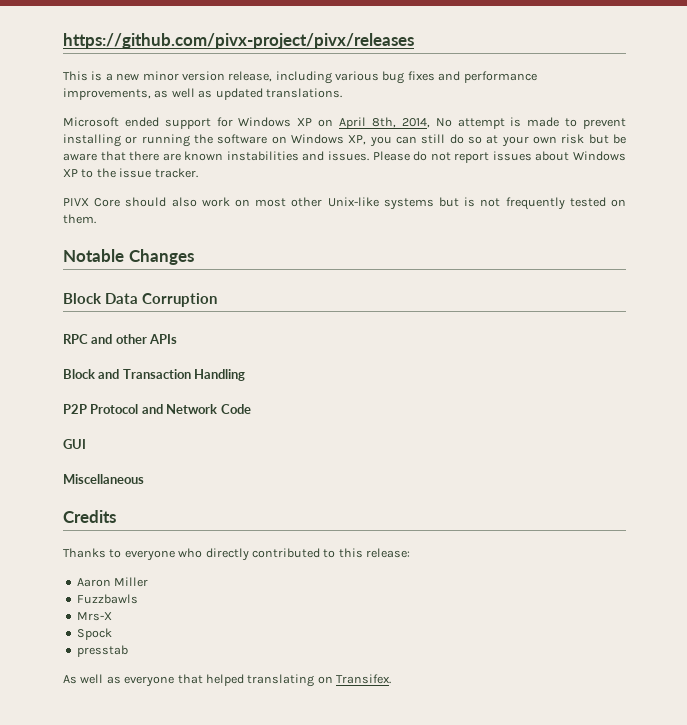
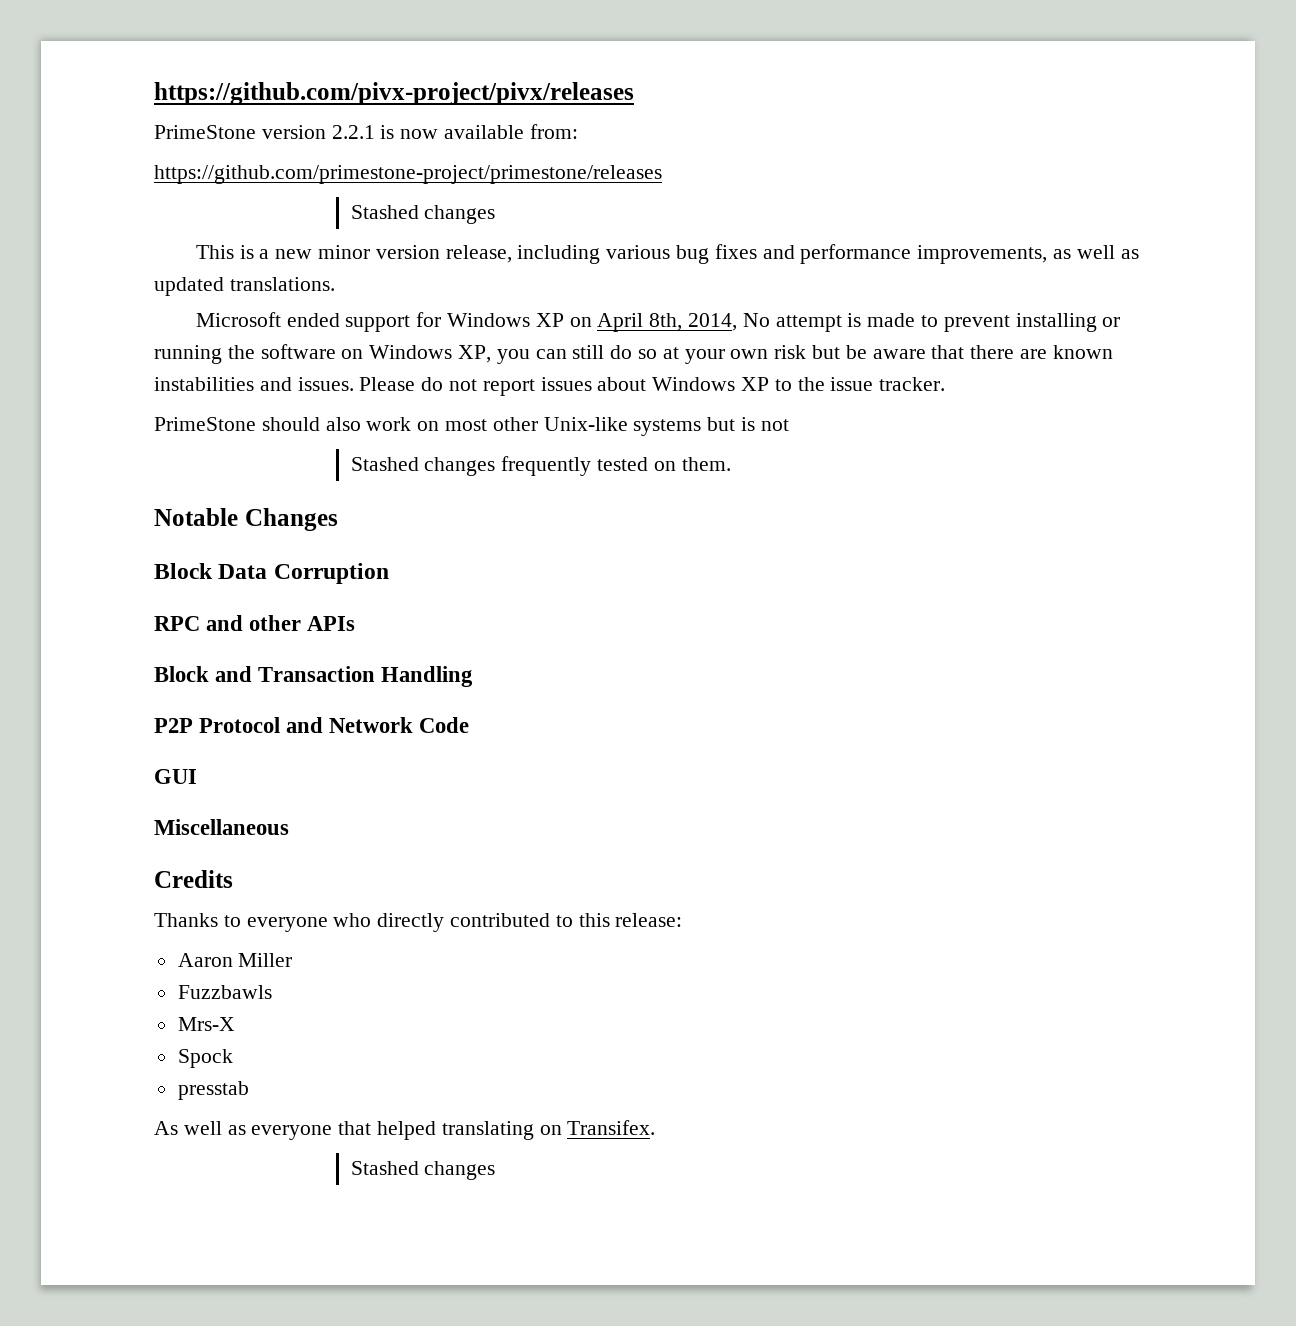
+ PrimeStone version 2.2.1 is now available from:
+ https://github.com/primestone-project/primestone/releases
+ Stashed changes
- PIVX Core should also work on most other Unix-like systems but is not frequently tested on them.
+ PrimeStone should also work on most other Unix-like systems but is not
+ Stashed changes frequently tested on them.
  As well as everyone that helped translating on Transifex.
+ Stashed changes

